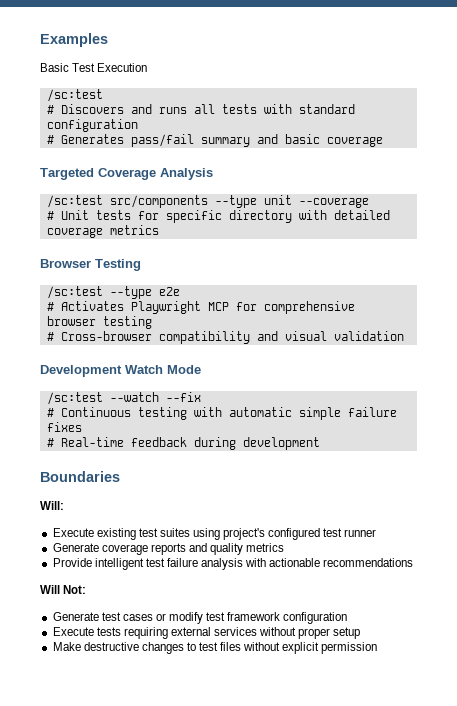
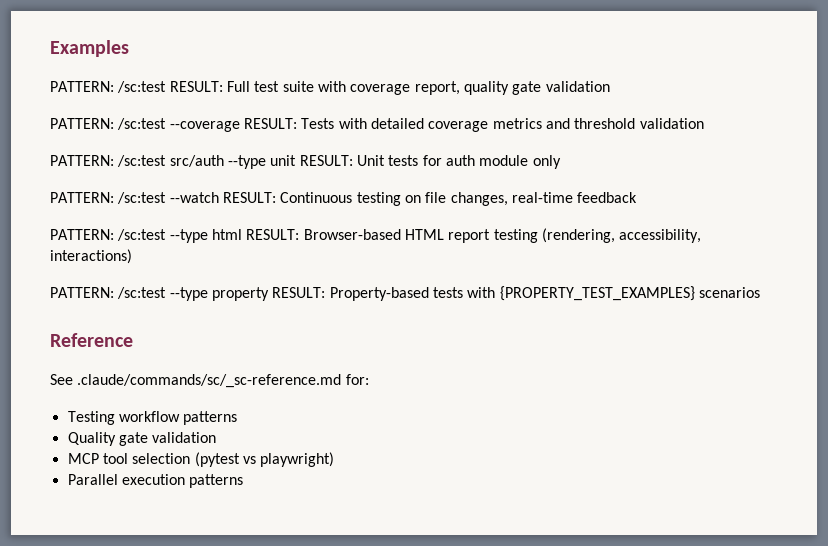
- Basic Test Execution
- /sc:test
- # Discovers and runs all tests with standard configuration
- # Generates pass/fail summary and basic coverage
- Targeted Coverage Analysis
- /sc:test src/components --type unit --coverage
- # Unit tests for specific directory with detailed coverage metrics
- Browser Testing
- /sc:test --type e2e
- # Activates Playwright MCP for comprehensive browser testing
- # Cross-browser compatibility and visual validation
- Development Watch Mode
- /sc:test --watch --fix
- # Continuous testing with automatic simple failure fixes
- # Real-time feedback during development
- Boundaries
- Will:
- Execute existing test suites using project's configured test runner
- Generate coverage reports and quality metrics
- Provide intelligent test failure analysis with actionable recommendations
- Will Not:
- Generate test cases or modify test framework configuration
- Execute tests requiring external services without proper setup
- Make destructive changes to test files without explicit permission
+ PATTERN: /sc:test RESULT: Full test suite with coverage report, quality gate validation
+ PATTERN: /sc:test --coverage RESULT: Tests with detailed coverage metrics and threshold validation
+ PATTERN: /sc:test src/auth --type unit RESULT: Unit tests for auth module only
+ PATTERN: /sc:test --watch RESULT: Continuous testing on file changes, real-time feedback
+ PATTERN: /sc:test --type html RESULT: Browser-based HTML report testing (rendering, accessibility, interactions)
+ PATTERN: /sc:test --type property RESULT: Property-based tests with {PROPERTY_TEST_EXAMPLES} scenarios
+ Reference
+ See .claude/commands/sc/_sc-reference.md for:
+ Testing workflow patterns
+ Quality gate validation
+ MCP tool selection (pytest vs playwright)
+ Parallel execution patterns

